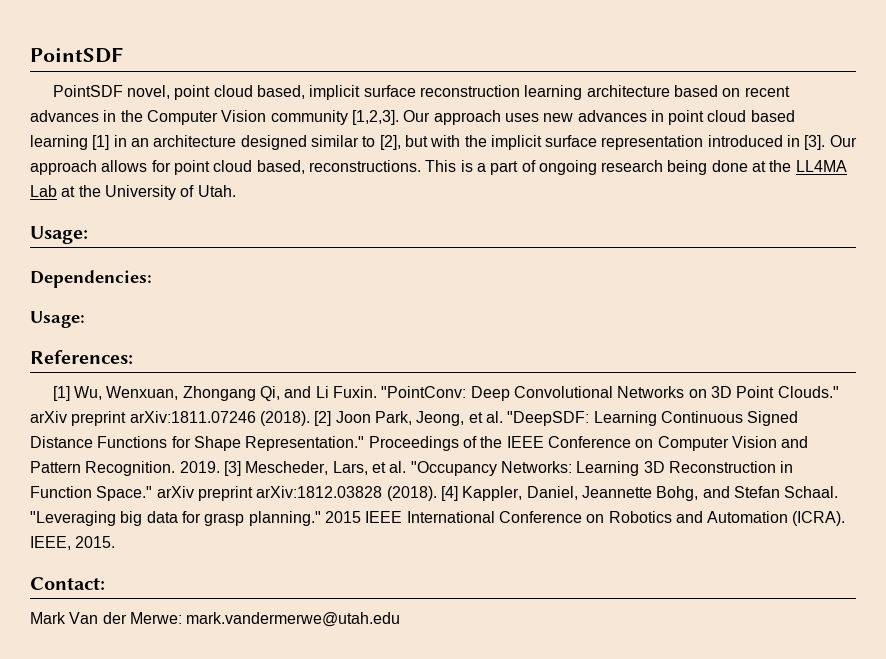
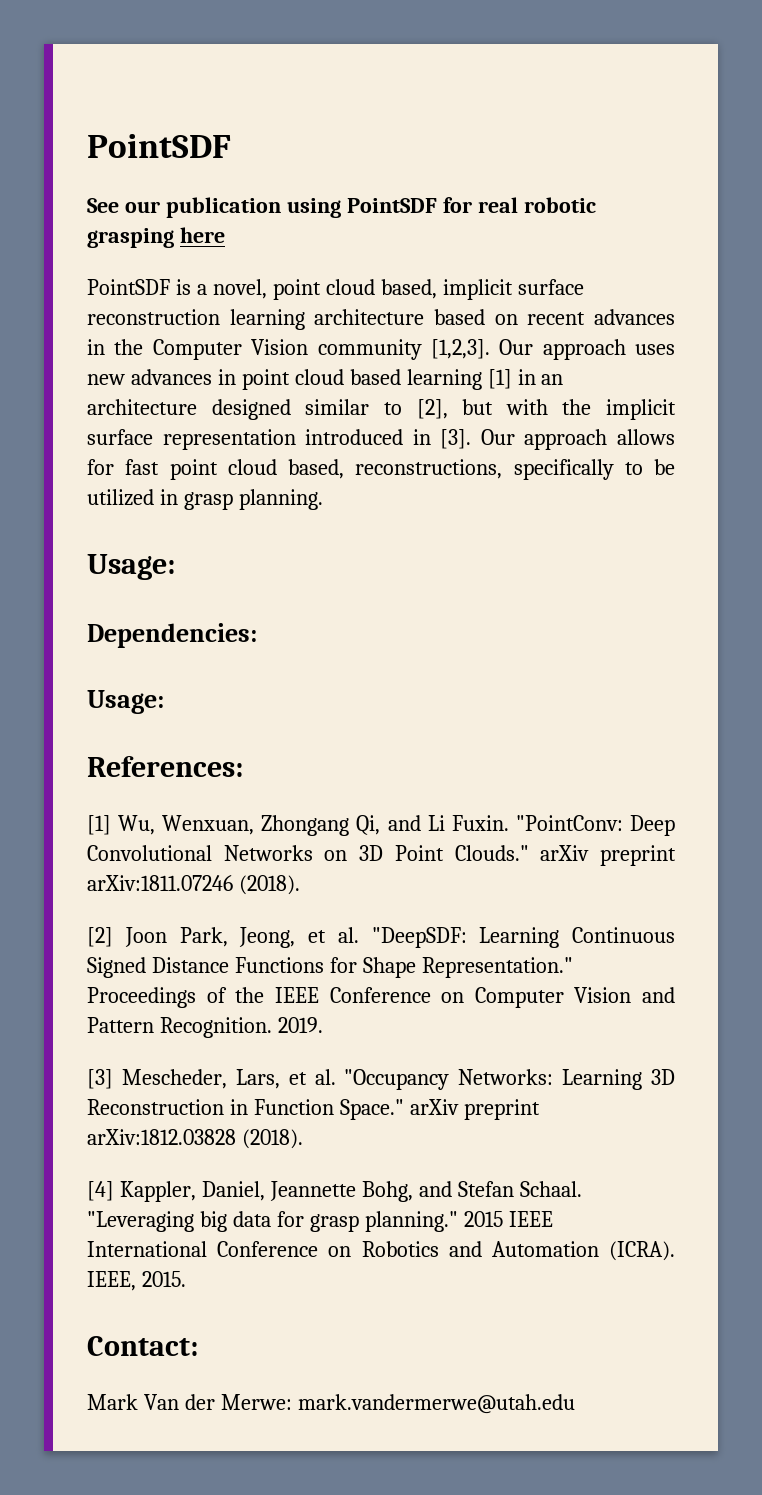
- PointSDF novel, point cloud based, implicit surface reconstruction learning architecture based on recent advances in the Computer Vision community [1,2,3].
+ See our publication using PointSDF for real robotic grasping here
+ PointSDF is a novel, point cloud based, implicit surface reconstruction learning architecture based on recent advances in the Computer Vision community [1,2,3].
- Our approach allows for point cloud based, reconstructions. This is a part of ongoing research being done at the LL4MA Lab at the University of Utah.
+ Our approach allows for fast point cloud based, reconstructions, specifically to be utilized in grasp planning.
- "PointConv: Deep Convolutional Networks on 3D Point Clouds." arXiv preprint arXiv:1811.07246 (2018). [2] Joon Park, Jeong, et al. "DeepSDF: Learning Continuous Signed Distance Functions for Shape Representation."
+ "PointConv: Deep Convolutional Networks on 3D Point Clouds." arXiv preprint arXiv:1811.07246 (2018).
+ [2] Joon Park, Jeong, et al. "DeepSDF: Learning Continuous Signed Distance Functions for Shape Representation."
- 2019. [3] Mescheder, Lars, et al. "Occupancy Networks: Learning 3D Reconstruction in Function Space." arXiv preprint arXiv:1812.03828 (2018). [4] Kappler, Daniel, Jeannette Bohg, and Stefan Schaal.
+ 2019.
+ [3] Mescheder, Lars, et al. "Occupancy Networks: Learning 3D Reconstruction in Function Space." arXiv preprint arXiv:1812.03828 (2018).
+ [4] Kappler, Daniel, Jeannette Bohg, and Stefan Schaal.

